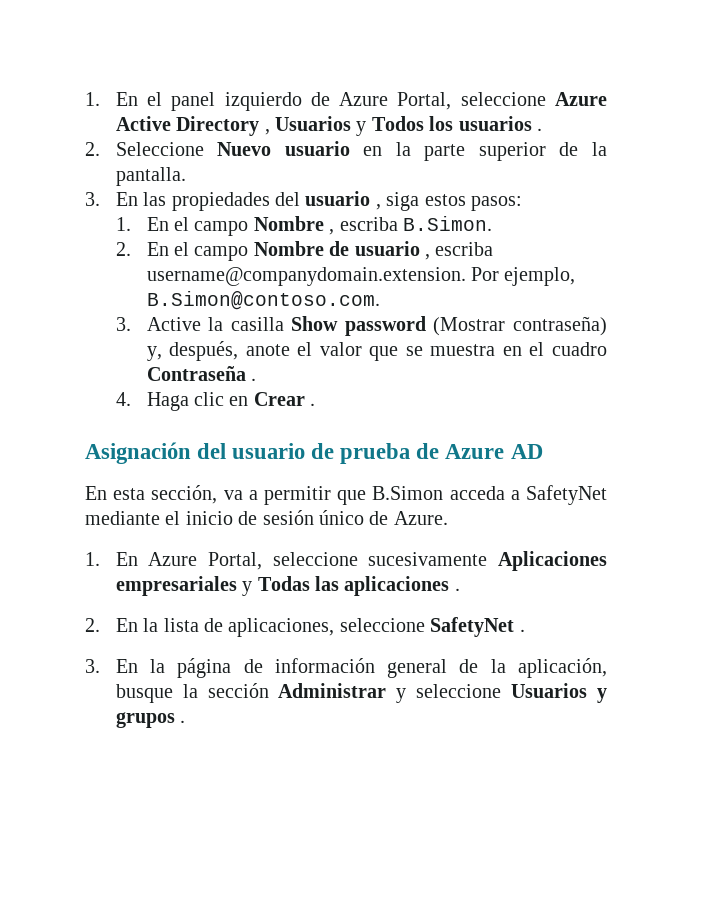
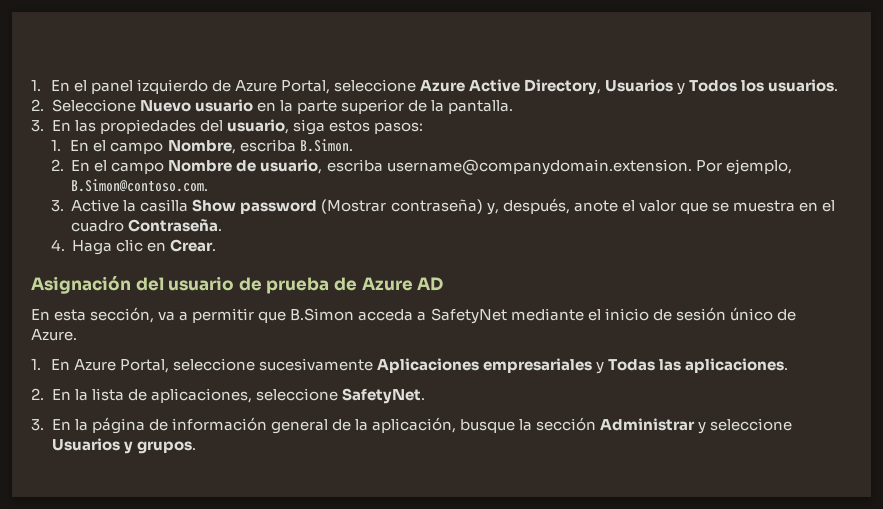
- 1. En el panel izquierdo de Azure Portal, seleccione Azure Active Directory , Usuarios y Todos los usuarios .
+ 1. En el panel izquierdo de Azure Portal, seleccione Azure Active Directory, Usuarios y Todos los usuarios.
- 3. En las propiedades del usuario , siga estos pasos:
+ 3. En las propiedades del usuario, siga estos pasos:
- 1. En el campo Nombre , escriba B.Simon.
+ 1. En el campo Nombre, escriba B.Simon.
- 2. En el campo Nombre de usuario , escriba username@companydomain.extension. Por ejemplo, B.Simon@contoso.com.
+ 2. En el campo Nombre de usuario, escriba username@companydomain.extension. Por ejemplo, B.Simon@contoso.com.
- 3. Active la casilla Show password (Mostrar contraseña) y, después, anote el valor que se muestra en el cuadro Contraseña .
+ 3. Active la casilla Show password (Mostrar contraseña) y, después, anote el valor que se muestra en el cuadro Contraseña.
- 4. Haga clic en Crear .
+ 4. Haga clic en Crear.
- 1. En Azure Portal, seleccione sucesivamente Aplicaciones empresariales y Todas las aplicaciones .
+ 1. En Azure Portal, seleccione sucesivamente Aplicaciones empresariales y Todas las aplicaciones.
- 2. En la lista de aplicaciones, seleccione SafetyNet .
+ 2. En la lista de aplicaciones, seleccione SafetyNet.
- 3. En la página de información general de la aplicación, busque la sección Administrar y seleccione Usuarios y grupos .
+ 3. En la página de información general de la aplicación, busque la sección Administrar y seleccione Usuarios y grupos.

